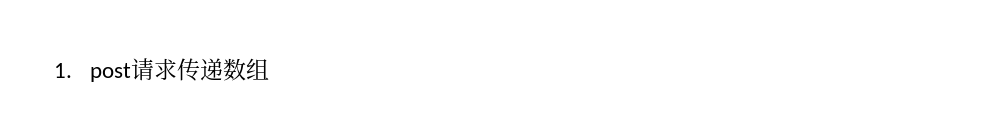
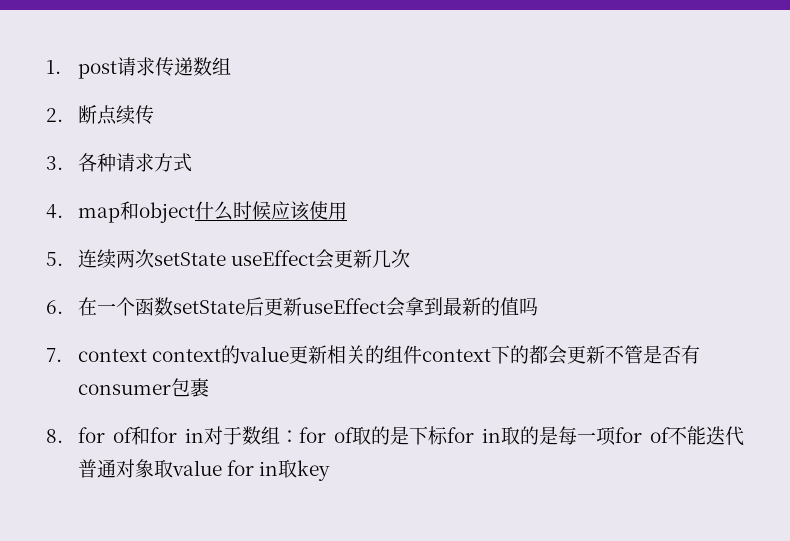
+ 2.断点续传
+ 3.各种请求方式
+ 4. map和object什么时候应该使用
+ 5.连续两次setState useEffect会更新几次
+ 6.在一个函数setState后更新useEffect会拿到最新的值吗
+ 7. context context的value更新相关的组件context下的都会更新不管是否有consumer包裹
+ 8. for of和for in对于数组：for of取的是下标for in取的是每一项for of不能迭代普通对象取value for in取key

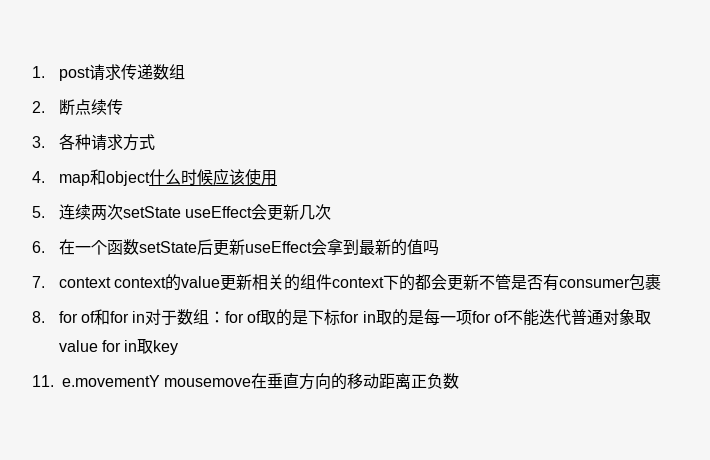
+ 11. e.movementY mousemove在垂直方向的移动距离正负数

